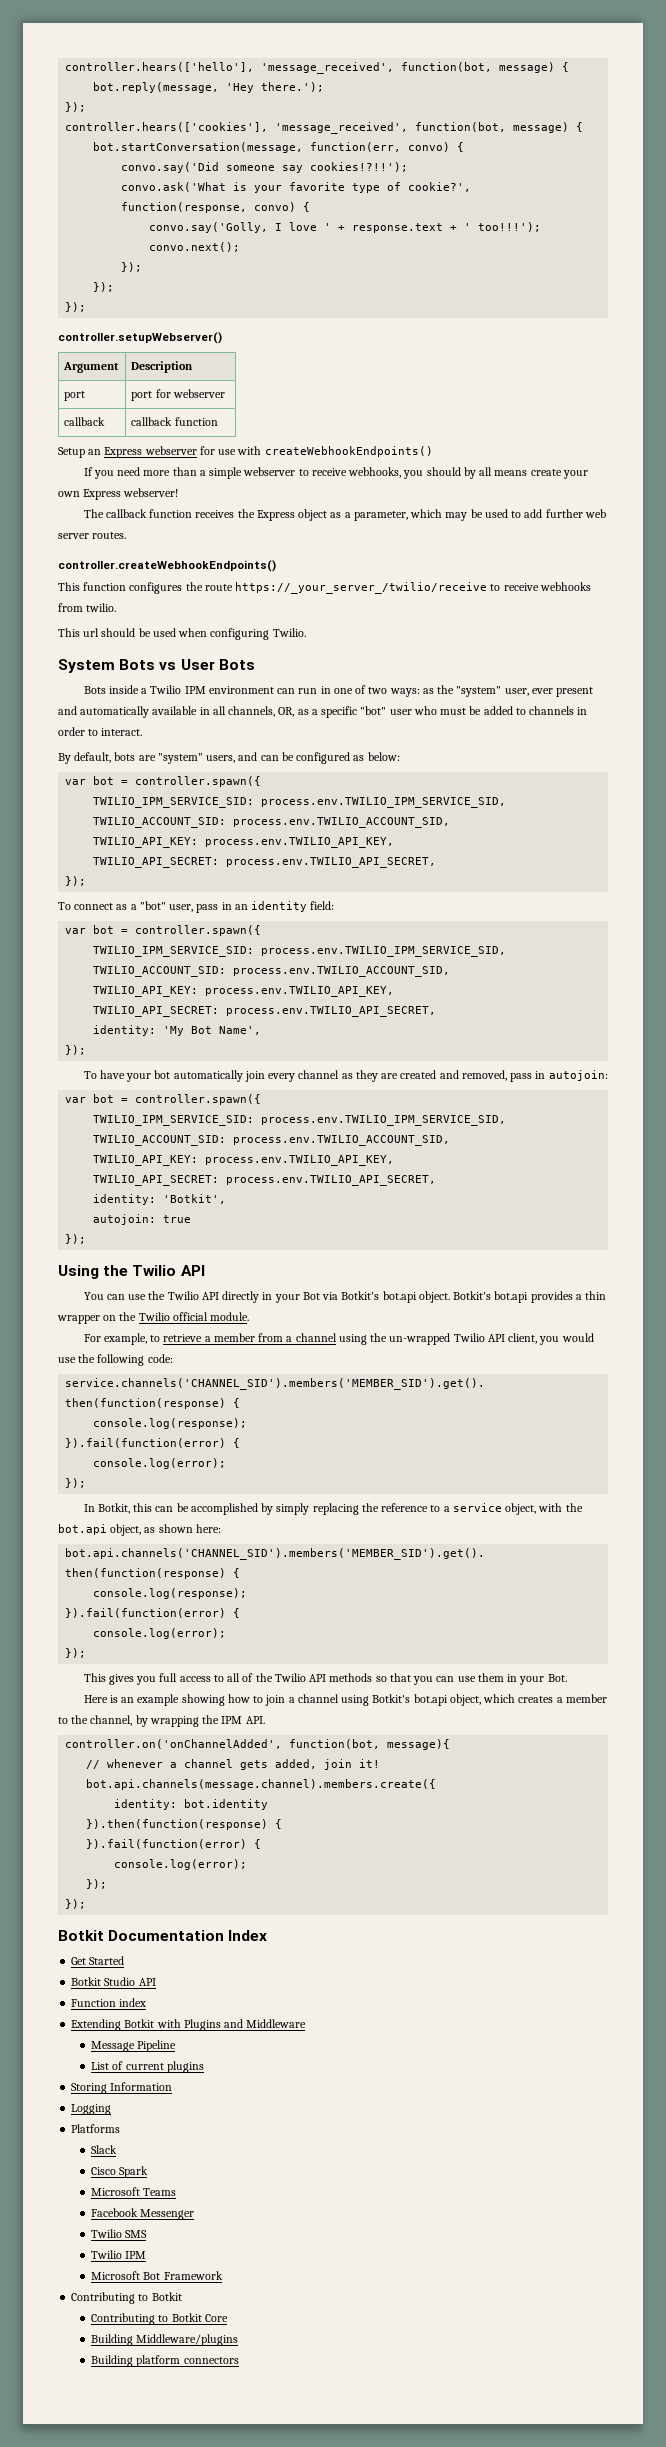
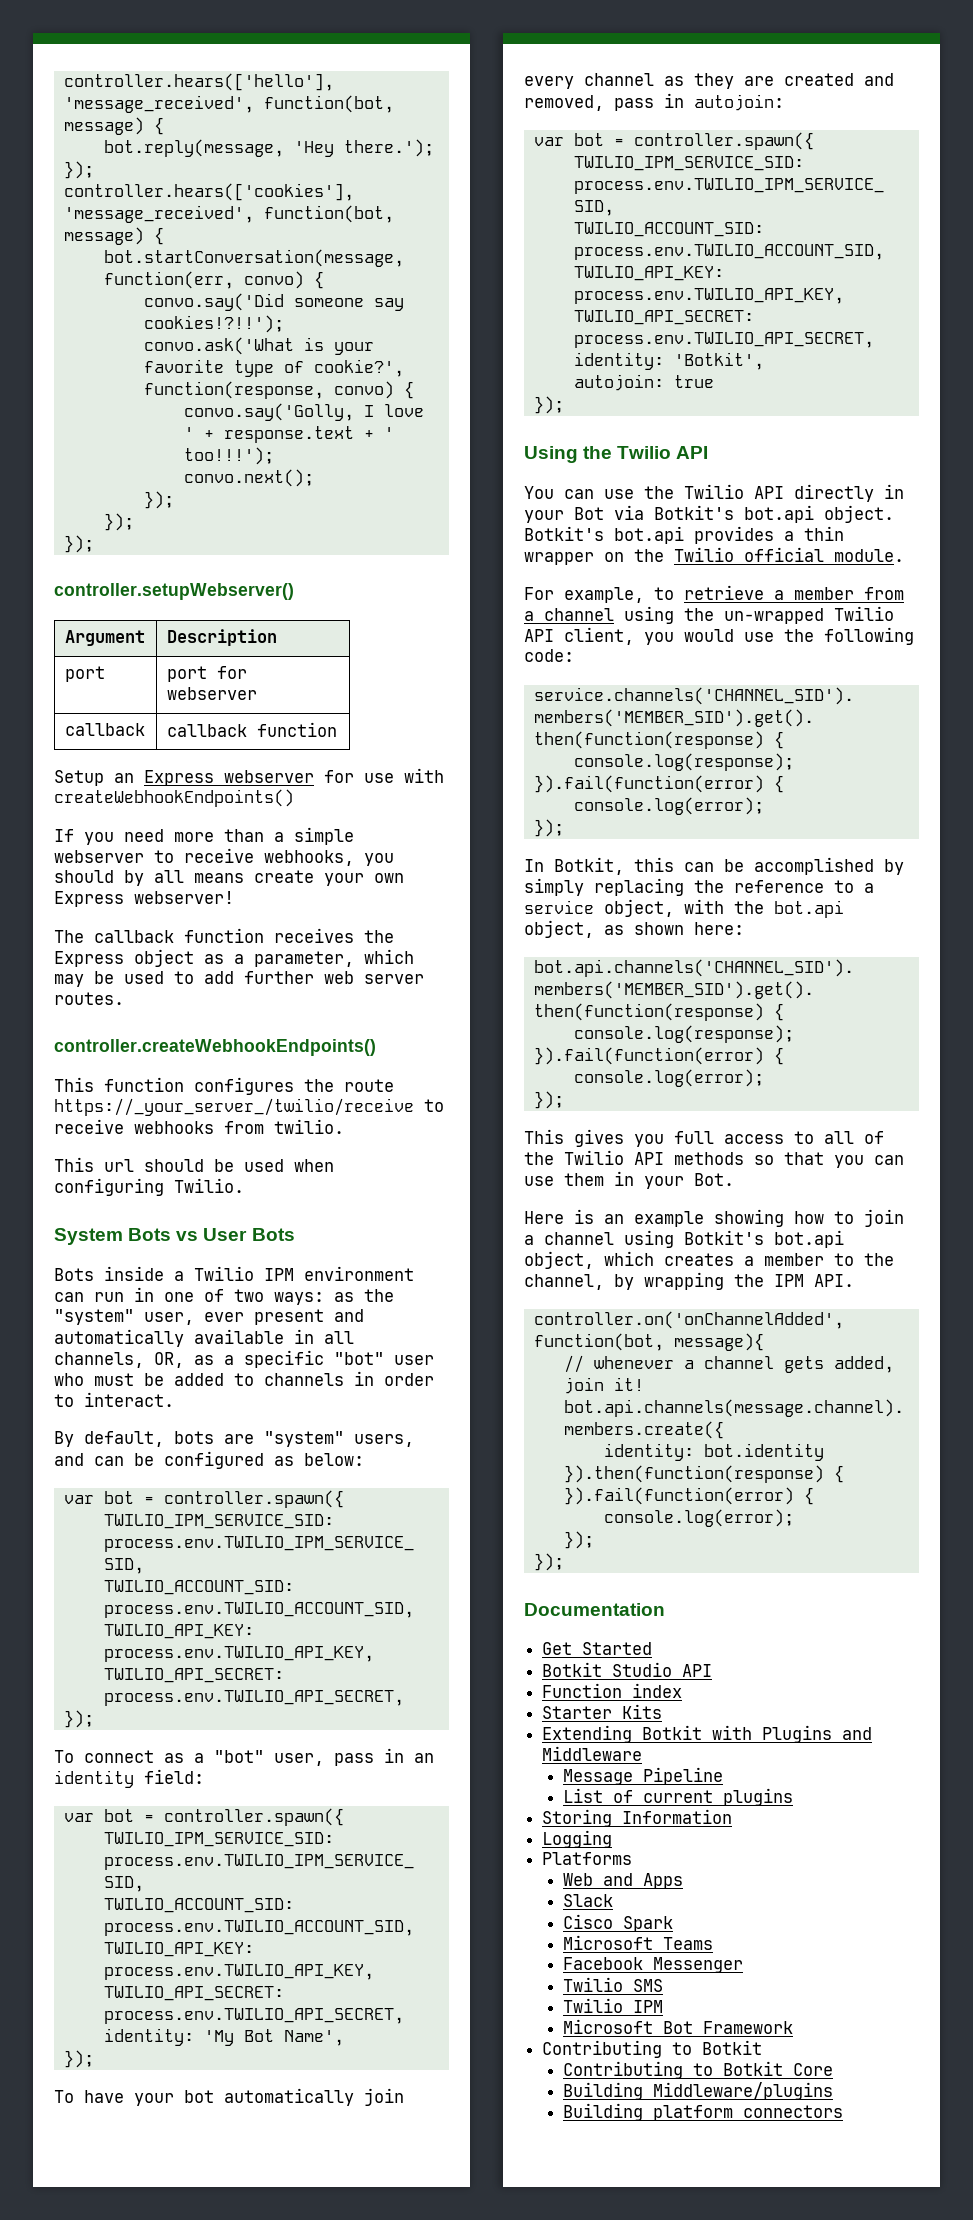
- Botkit Documentation Index
+ Documentation
+ Starter Kits
+ Web and Apps

